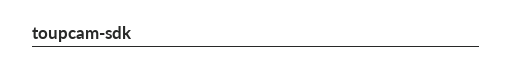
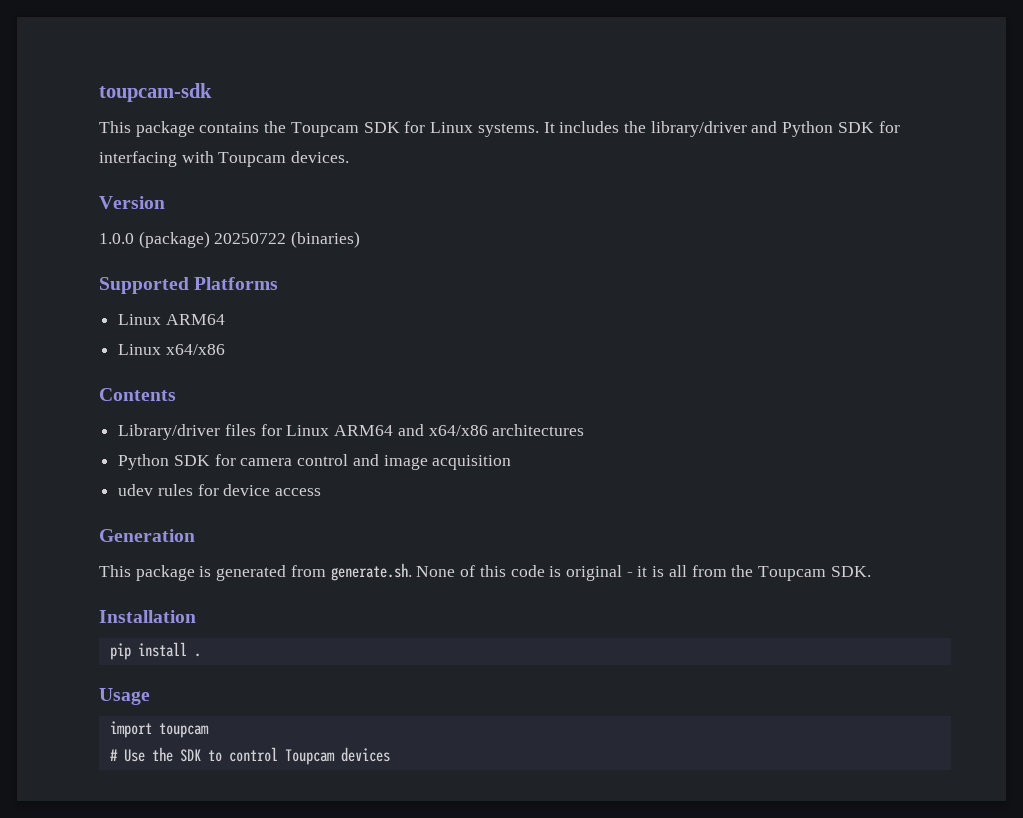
+ This package contains the Toupcam SDK for Linux systems. It includes the library/driver and Python SDK for interfacing with Toupcam devices.
+ Version
+ 1.0.0 (package) 20250722 (binaries)
+ Supported Platforms
+ Linux ARM64
+ Linux x64/x86
+ Contents
+ Library/driver files for Linux ARM64 and x64/x86 architectures
+ Python SDK for camera control and image acquisition
+ udev rules for device access
+ Generation
+ This package is generated from generate.sh. None of this code is original - it is all from the Toupcam SDK.
+ Installation
+ pip install .
+ Usage
+ import toupcam
+ # Use the SDK to control Toupcam devices

